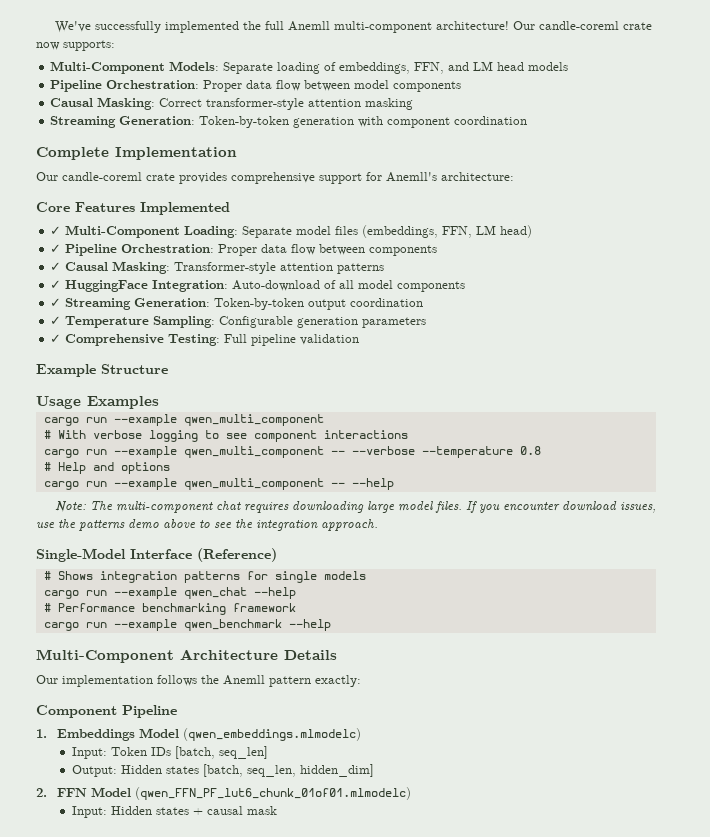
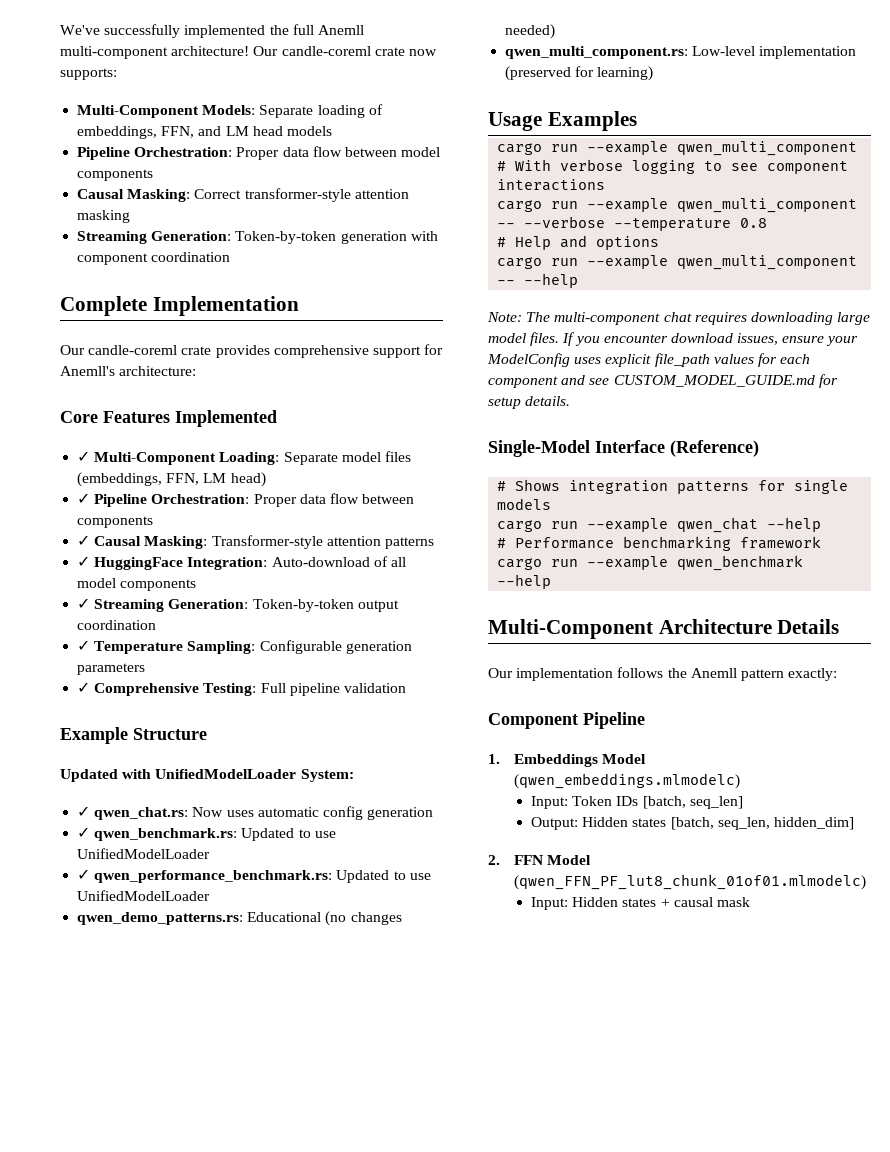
+ Updated with UnifiedModelLoader System:
+ ✓ qwen_chat.rs: Now uses automatic config generation
+ ✓ qwen_benchmark.rs: Updated to use UnifiedModelLoader
+ ✓ qwen_performance_benchmark.rs: Updated to use UnifiedModelLoader
+ qwen_demo_patterns.rs: Educational (no changes needed)
+ qwen_multi_component.rs: Low-level implementation (preserved for learning)
- If you encounter download issues, use the patterns demo above to see the integration approach.
+ If you encounter download issues, ensure your ModelConfig uses explicit file_path values for each component and see CUSTOM_MODEL_GUIDE.md for setup details.
- 2. FFN Model (qwen_FFN_PF_lut6_chunk_01of01.mlmodelc)
+ 2. FFN Model (qwen_FFN_PF_lut8_chunk_01of01.mlmodelc)

